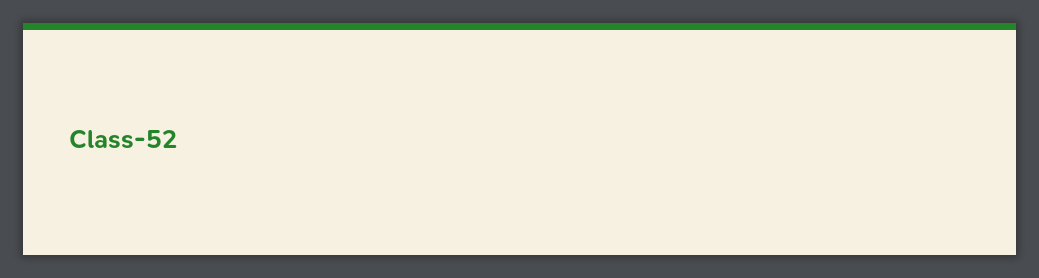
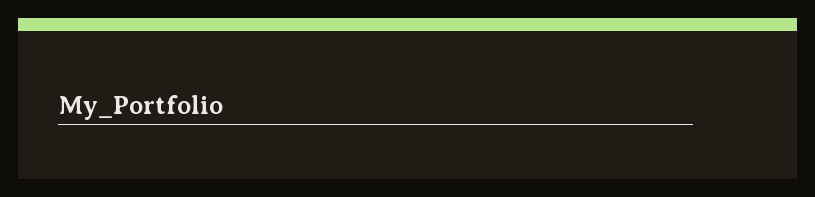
- Class-52
+ My_Portfolio

